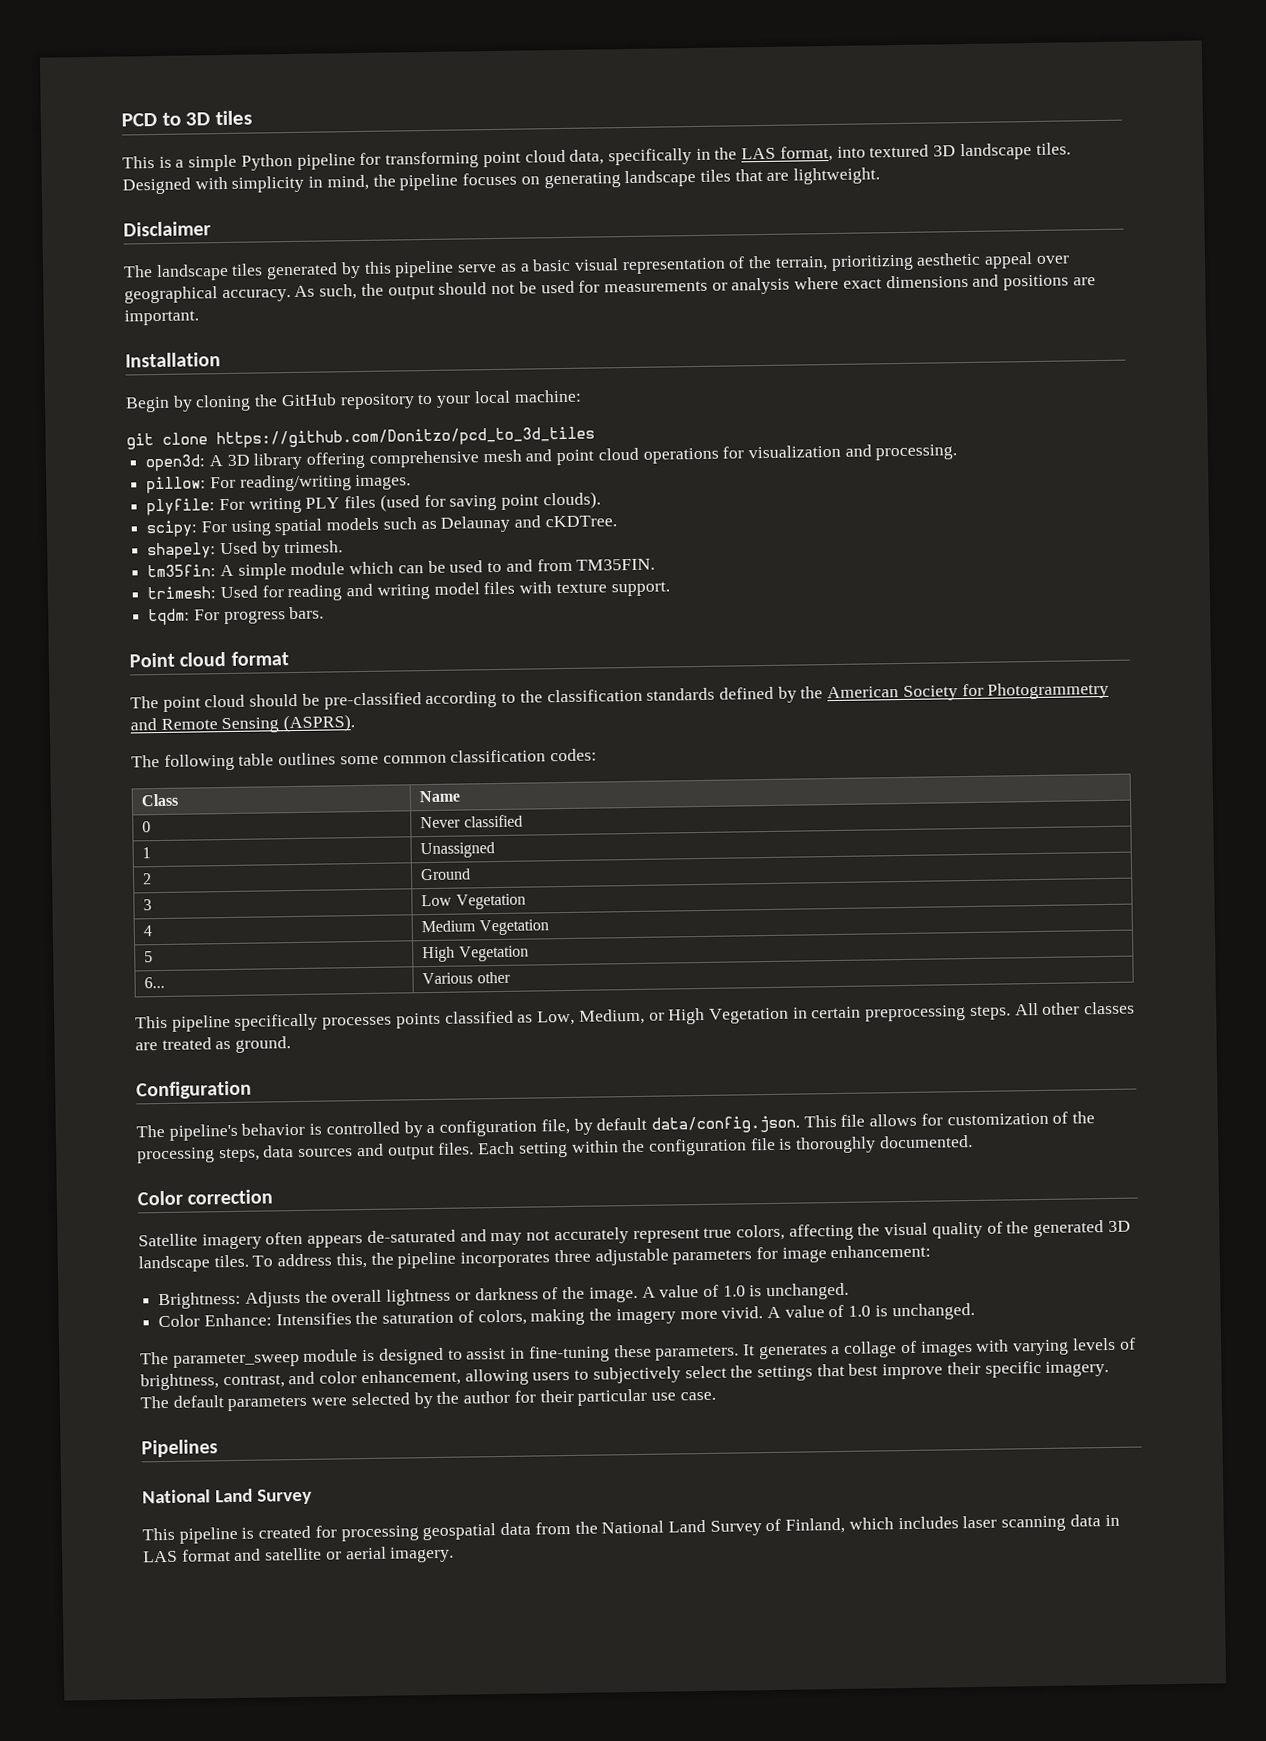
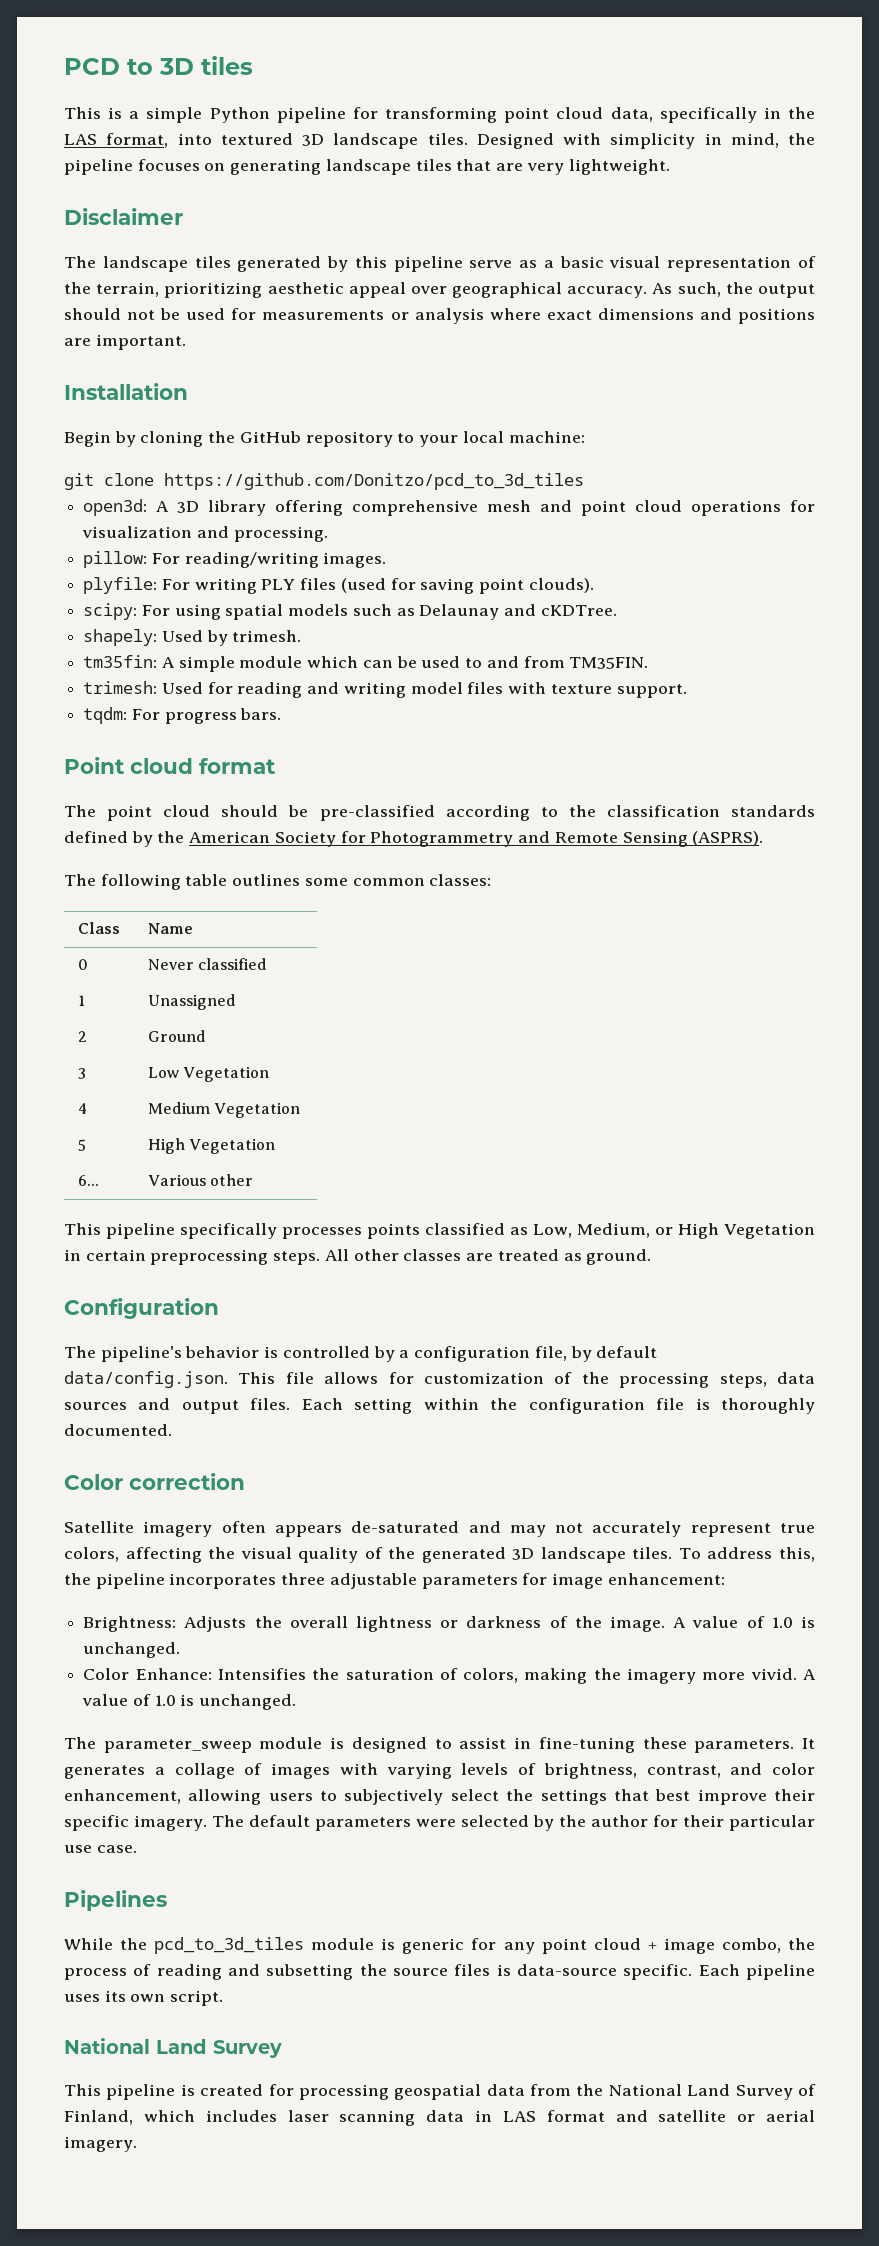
- Designed with simplicity in mind, the pipeline focuses on generating landscape tiles that are lightweight.
+ Designed with simplicity in mind, the pipeline focuses on generating landscape tiles that are very lightweight.
- The following table outlines some common classification codes:
+ The following table outlines some common classes:
+ While the pcd_to_3d_tiles module is generic for any point cloud + image combo, the process of reading and subsetting the source files is data-source specific. Each pipeline uses its own script.

